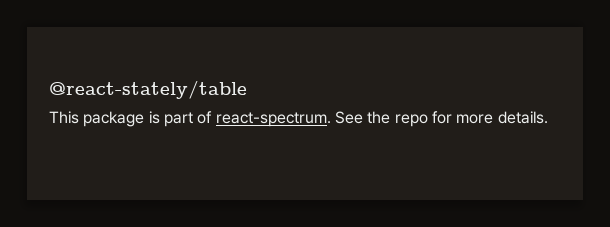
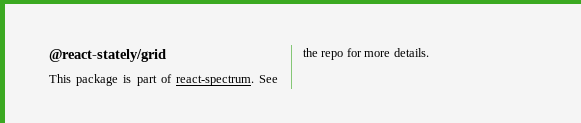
- @react-stately/table
+ @react-stately/grid

